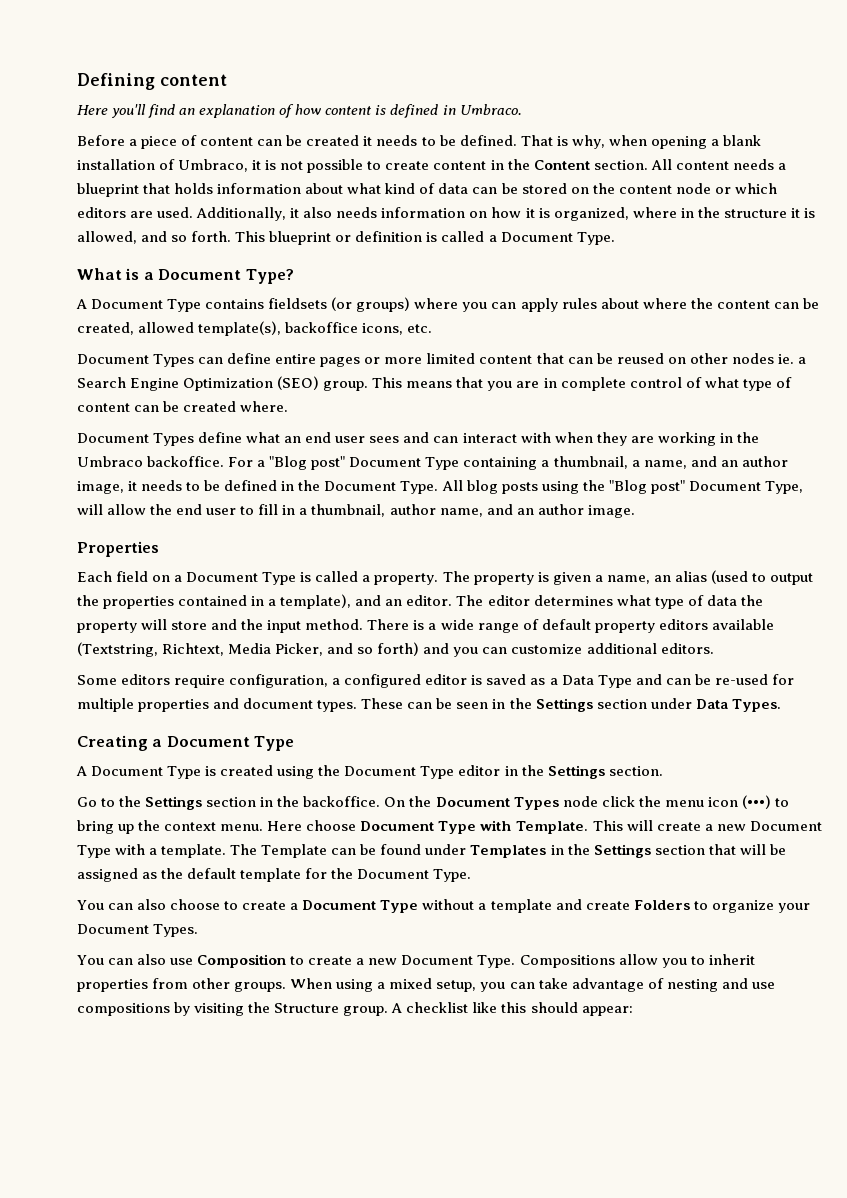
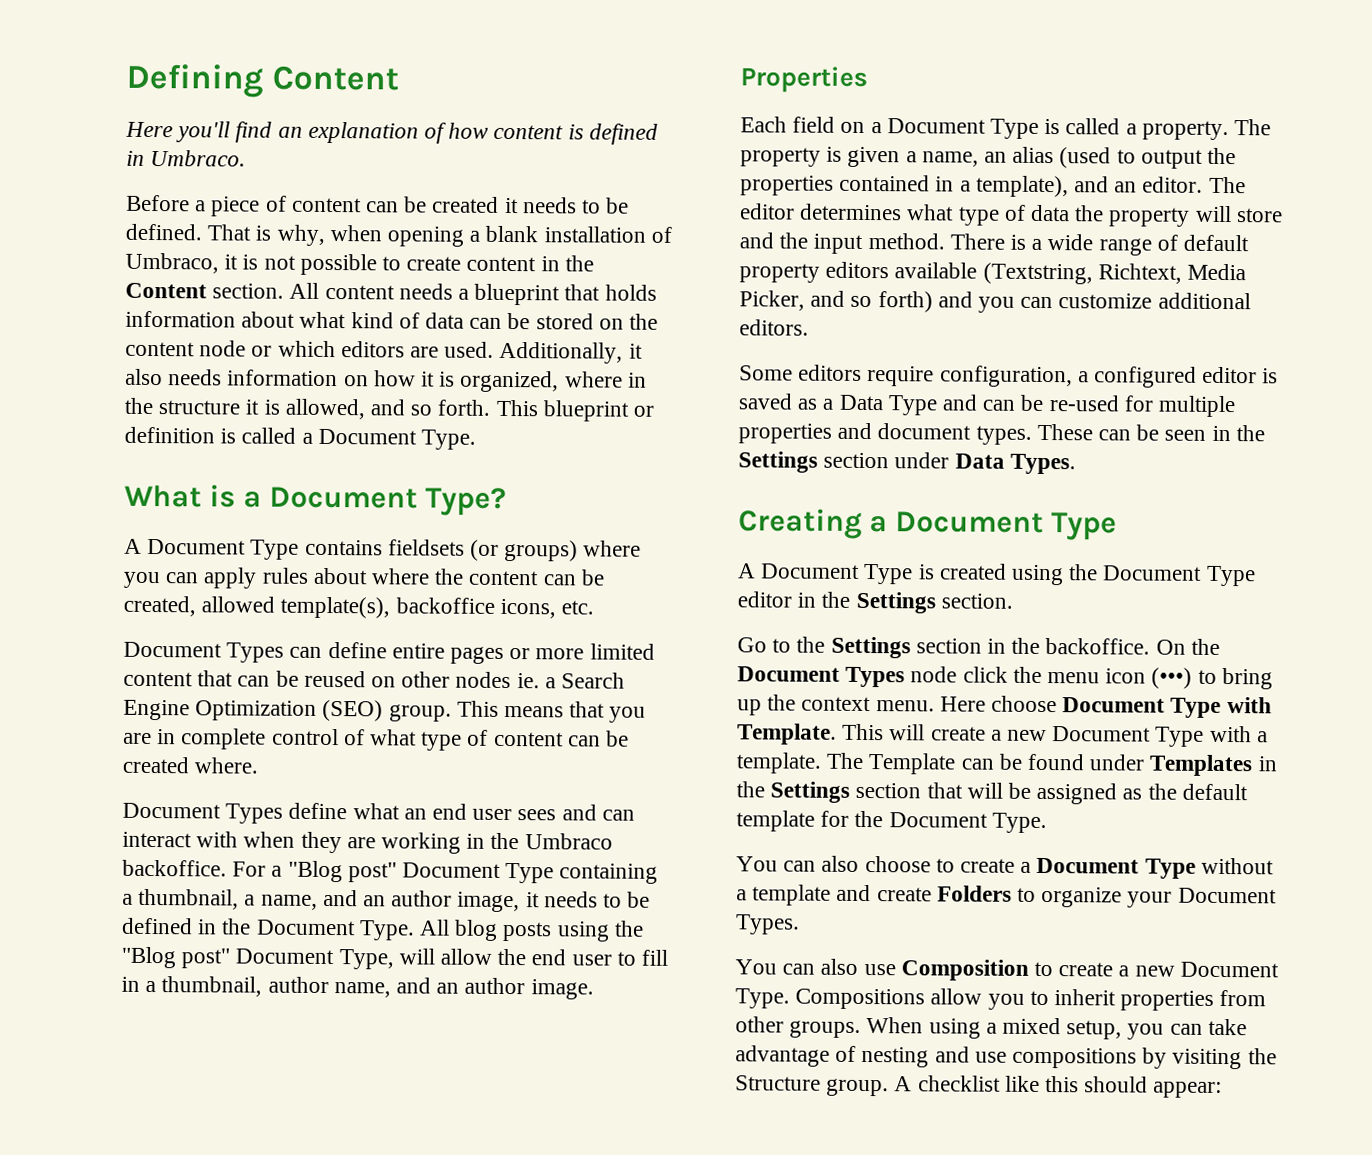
- Defining content
+ Defining Content

